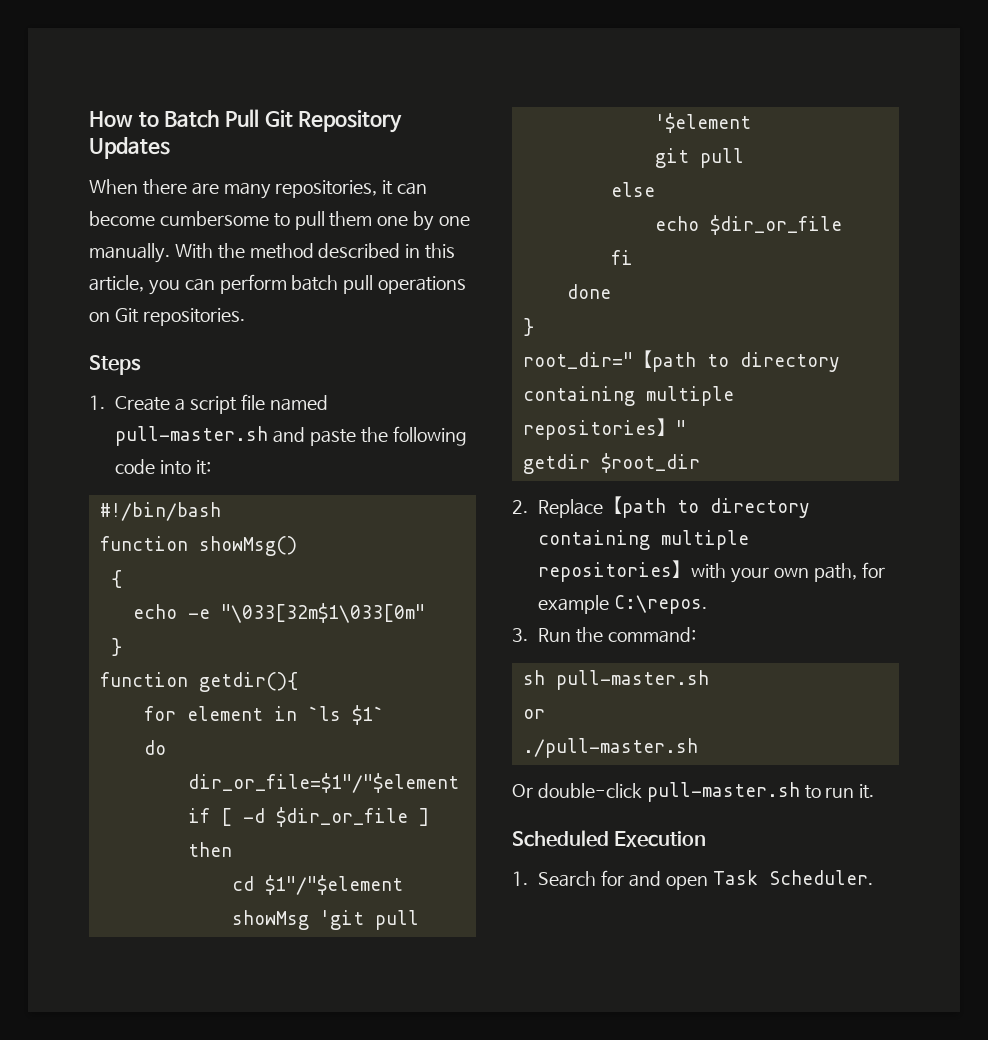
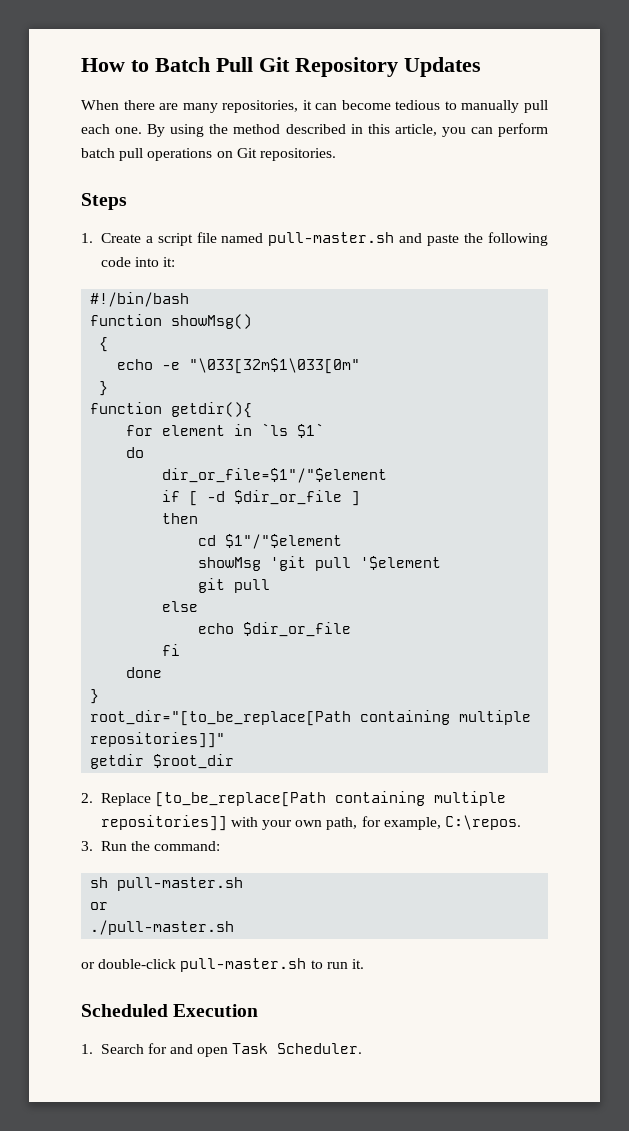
- When there are many repositories, it can become cumbersome to pull them one by one manually. With the method described in this article, you can perform batch pull operations on Git repositories.
+ When there are many repositories, it can become tedious to manually pull each one. By using the method described in this article, you can perform batch pull operations on Git repositories.
- root_dir="【path to directory containing multiple repositories】"
+ root_dir="[to_be_replace[Path containing multiple repositories]]"
- 2. Replace【path to directory containing multiple repositories】with your own path, for example C:\repos.
+ 2. Replace [to_be_replace[Path containing multiple repositories]] with your own path, for example, C:\repos.
- Or double-click pull-master.sh to run it.
+ or double-click pull-master.sh to run it.

